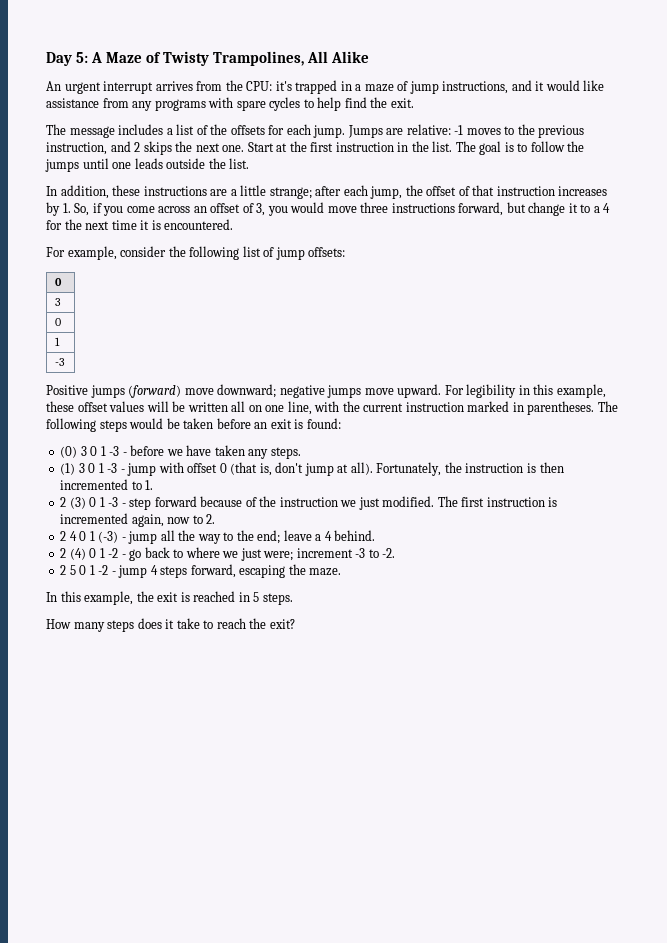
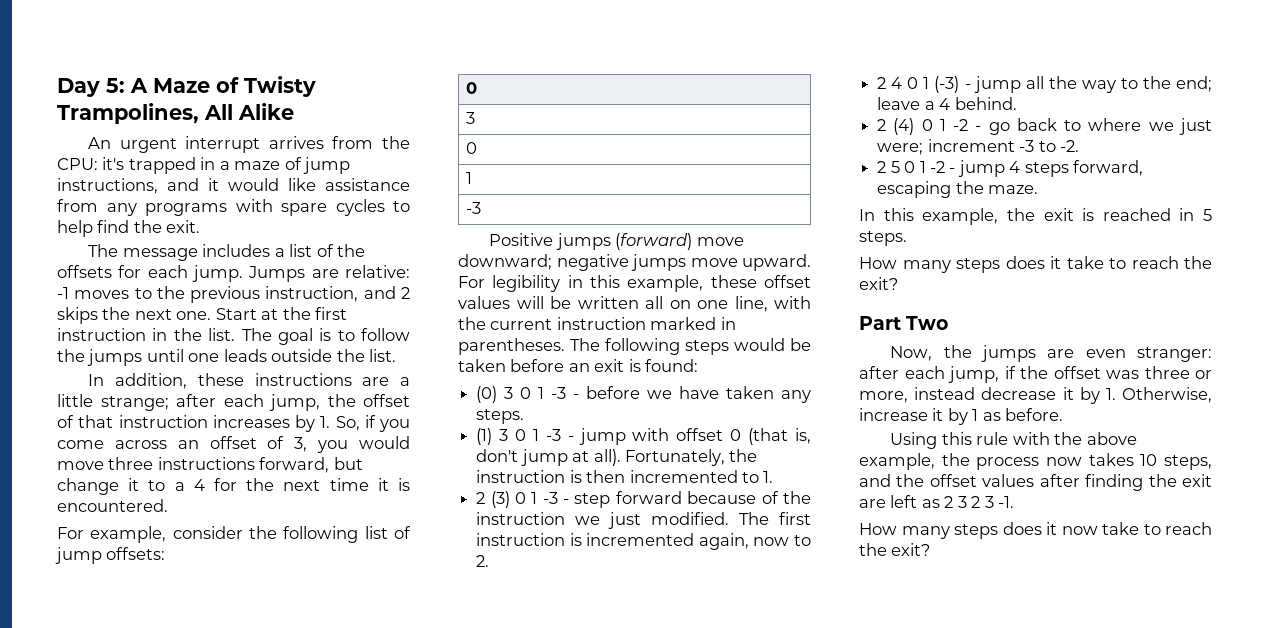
+ Part Two
+ Now, the jumps are even stranger: after each jump, if the offset was three or more, instead decrease it by 1. Otherwise, increase it by 1 as before.
+ Using this rule with the above example, the process now takes 10 steps, and the offset values after finding the exit are left as 2 3 2 3 -1.
+ How many steps does it now take to reach the exit?

